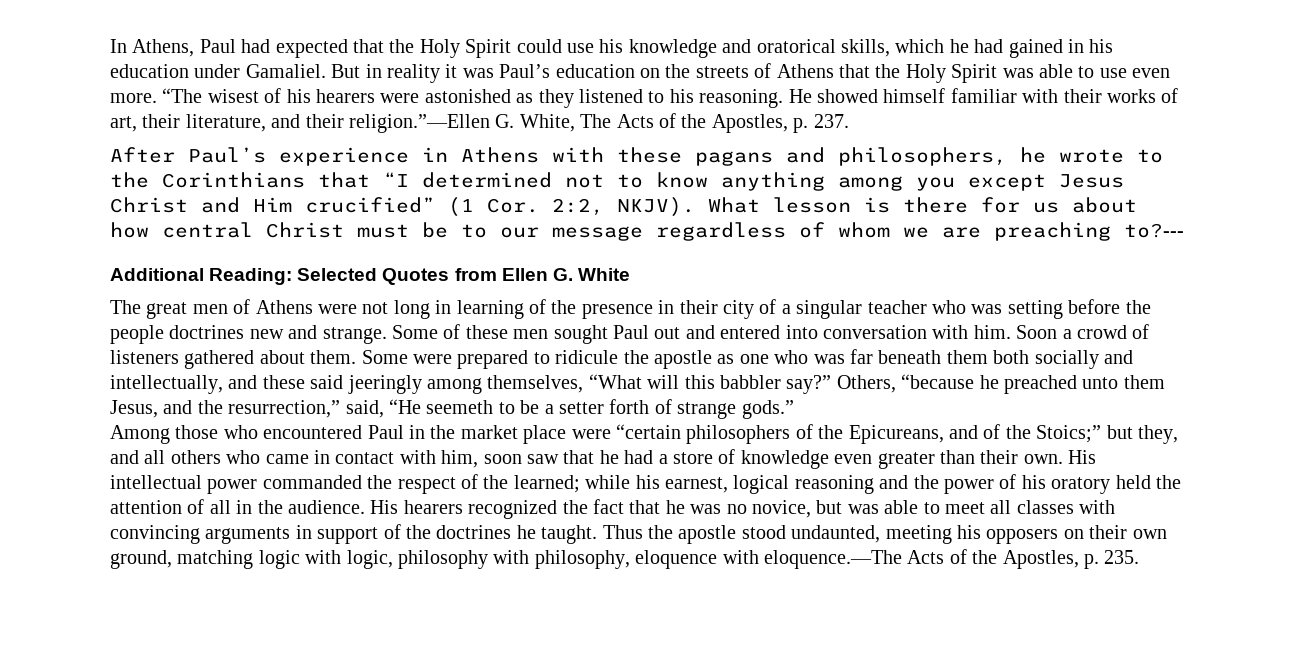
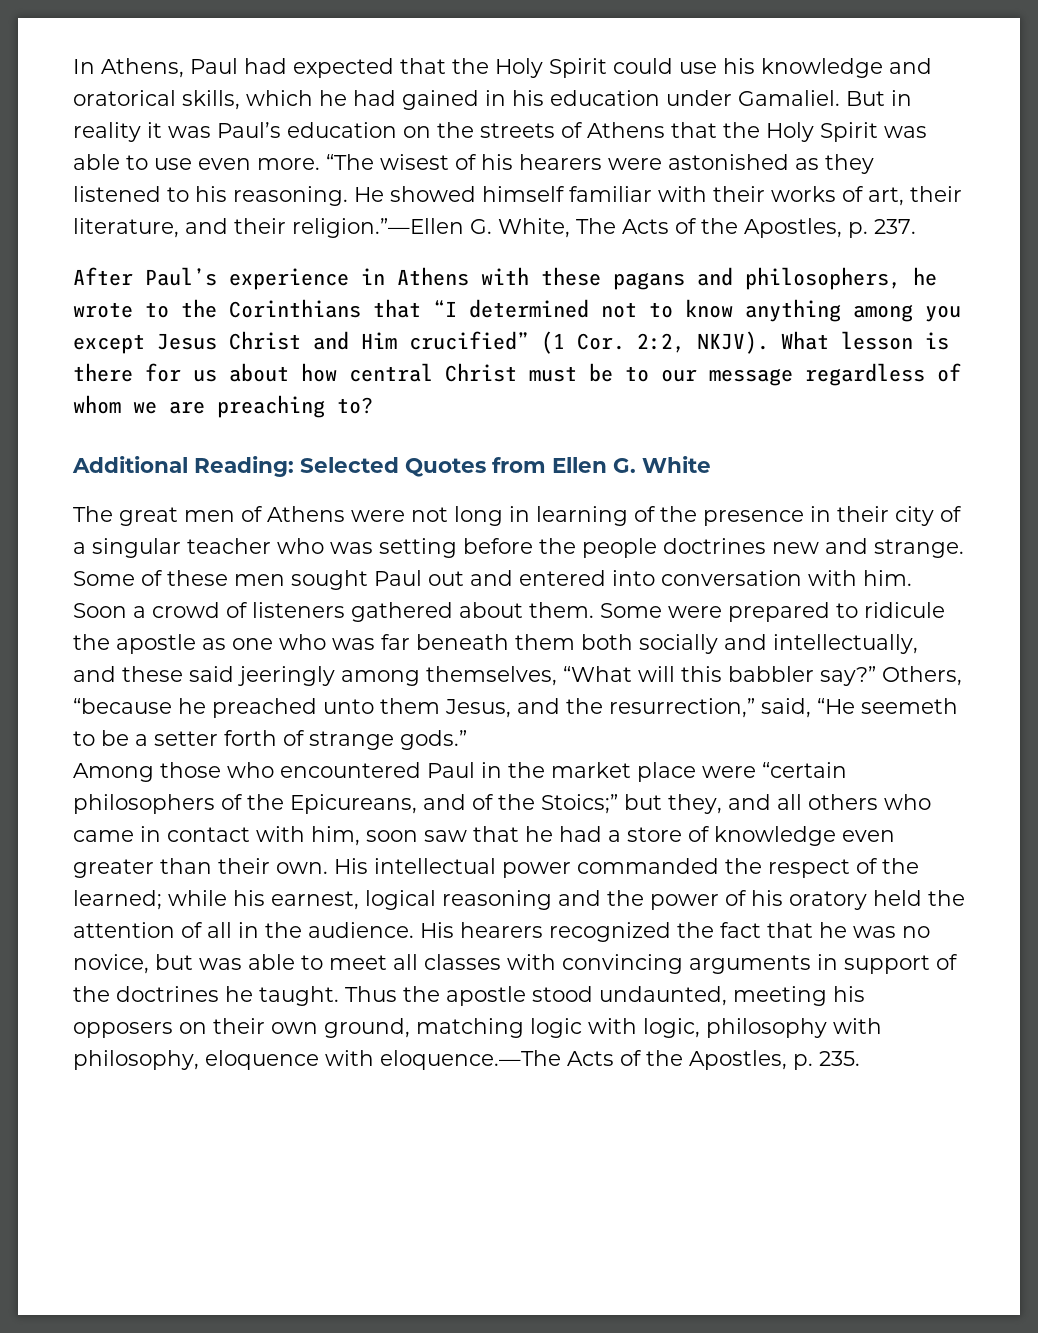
- What lesson is there for us about how central Christ must be to our message regardless of whom we are preaching to?---
+ What lesson is there for us about how central Christ must be to our message regardless of whom we are preaching to?

